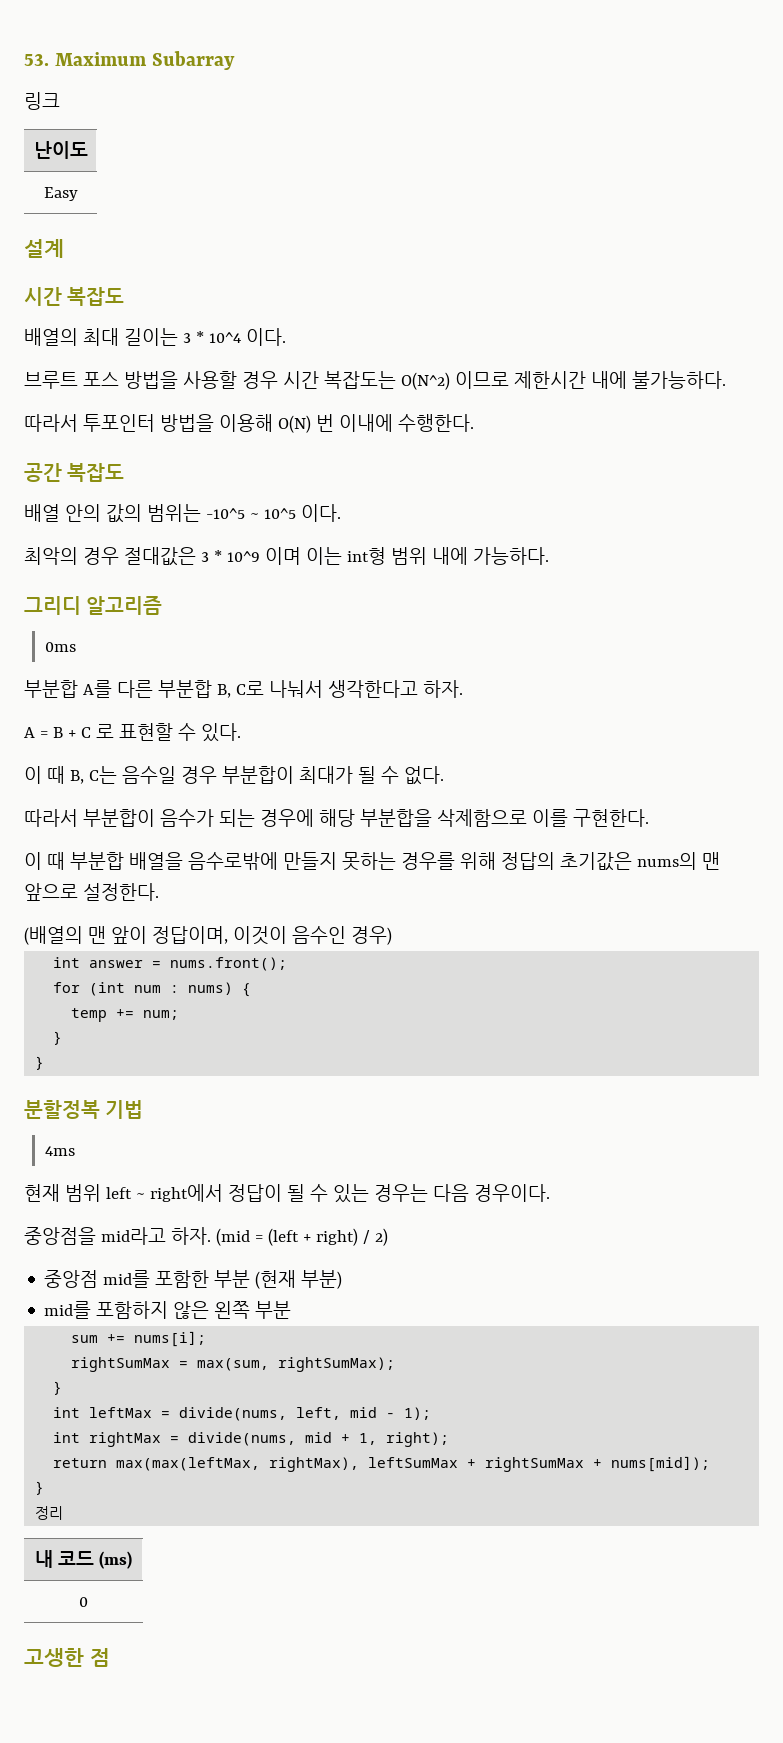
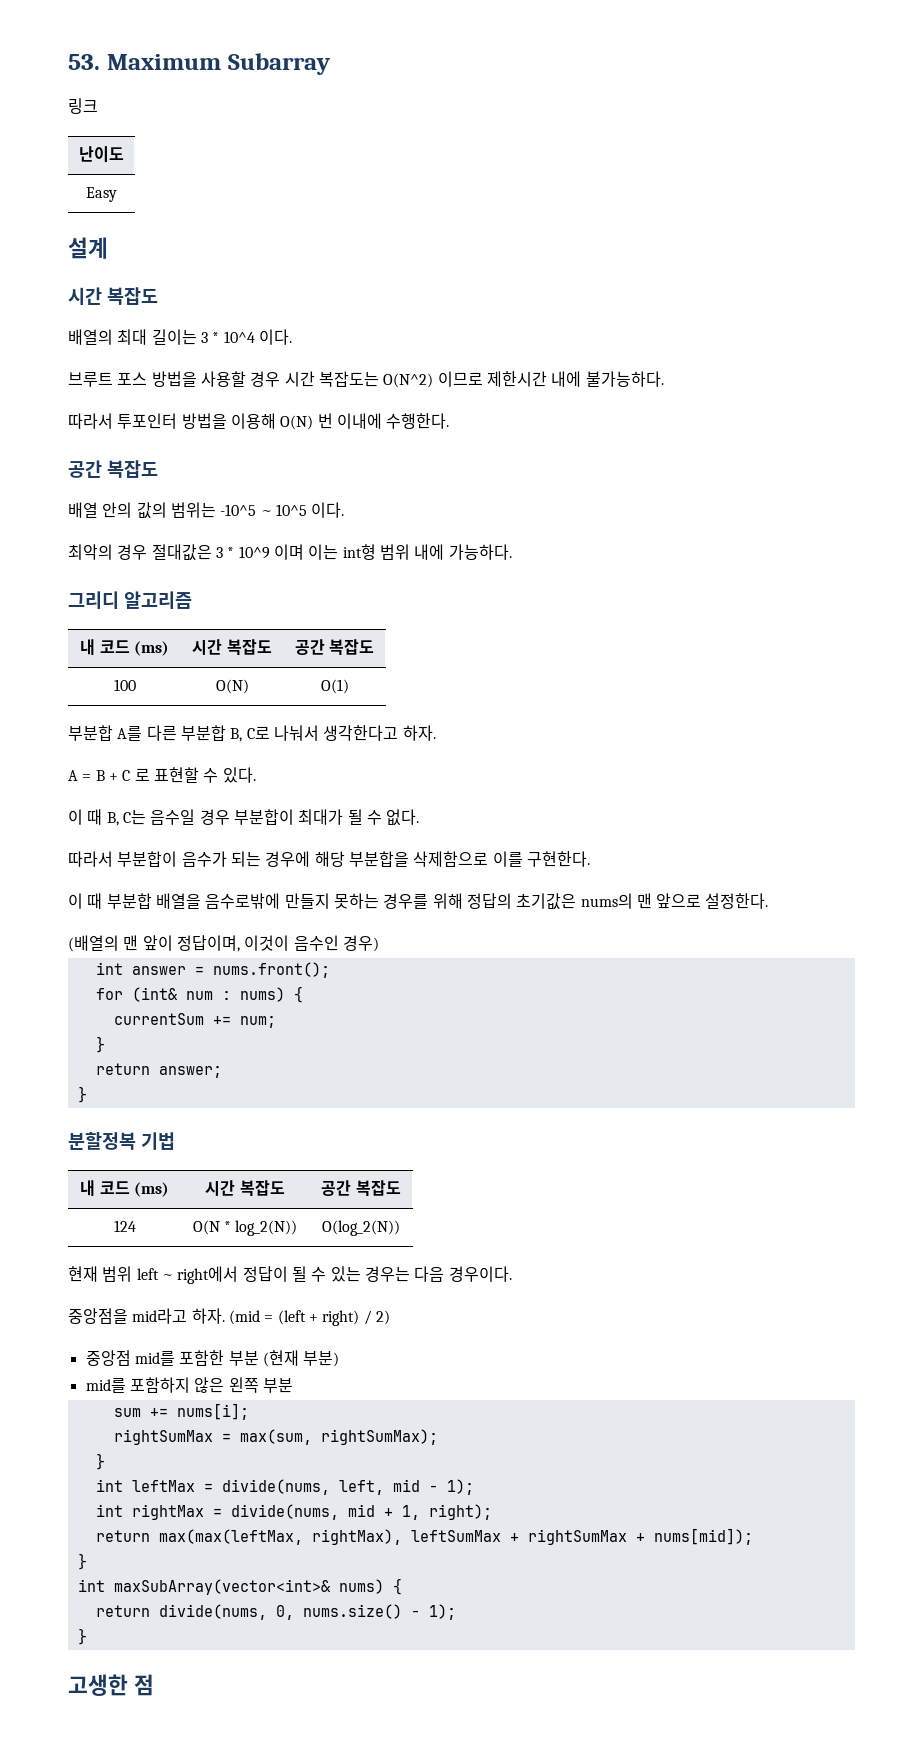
  그리디 알고리즘
- 0ms
+ 내 코드 (ms) | 시간 복잡도 | 공간 복잡도
+ 100 | O(N) | O(1)
- for (int num : nums) {
+ for (int& num : nums) {
- temp += num;
+ currentSum += num;
+ return answer;
  분할정복 기법
- 4ms
+ 내 코드 (ms) | 시간 복잡도 | 공간 복잡도
+ 124 | O(N * log_2(N)) | O(log_2(N))
- 정리
- 내 코드 (ms)
- 0
+ int maxSubArray(vector<int>& nums) {
+ return divide(nums, 0, nums.size() - 1);
+ }

